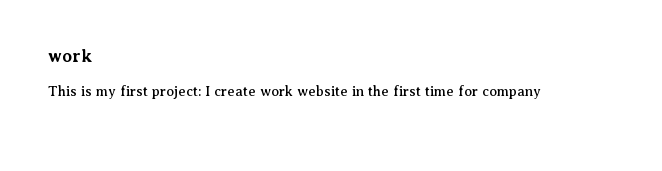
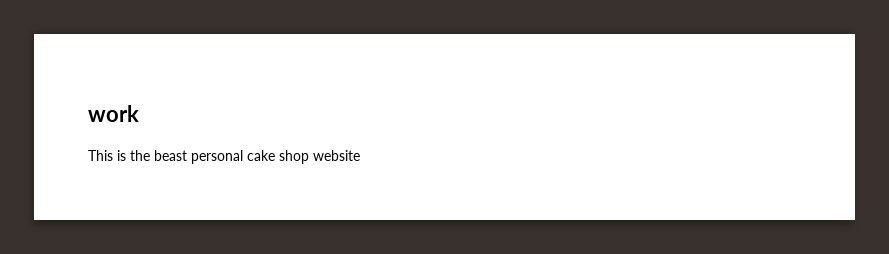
- This is my first project: I create work website in the first time for company
+ This is the beast personal cake shop website

